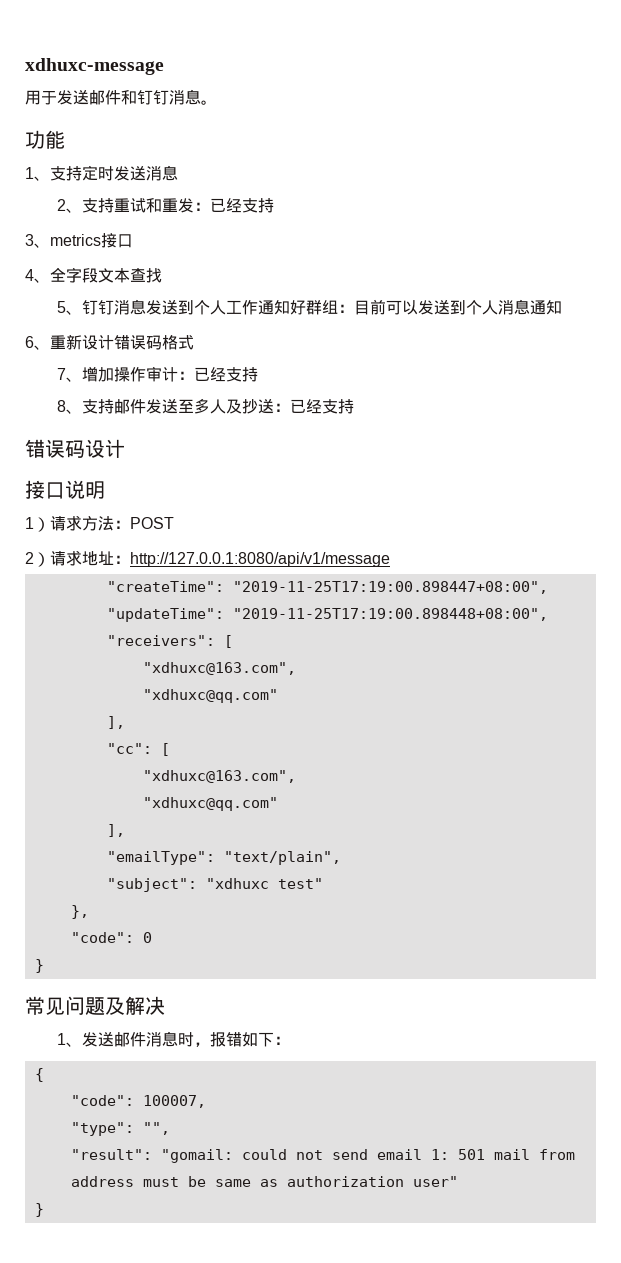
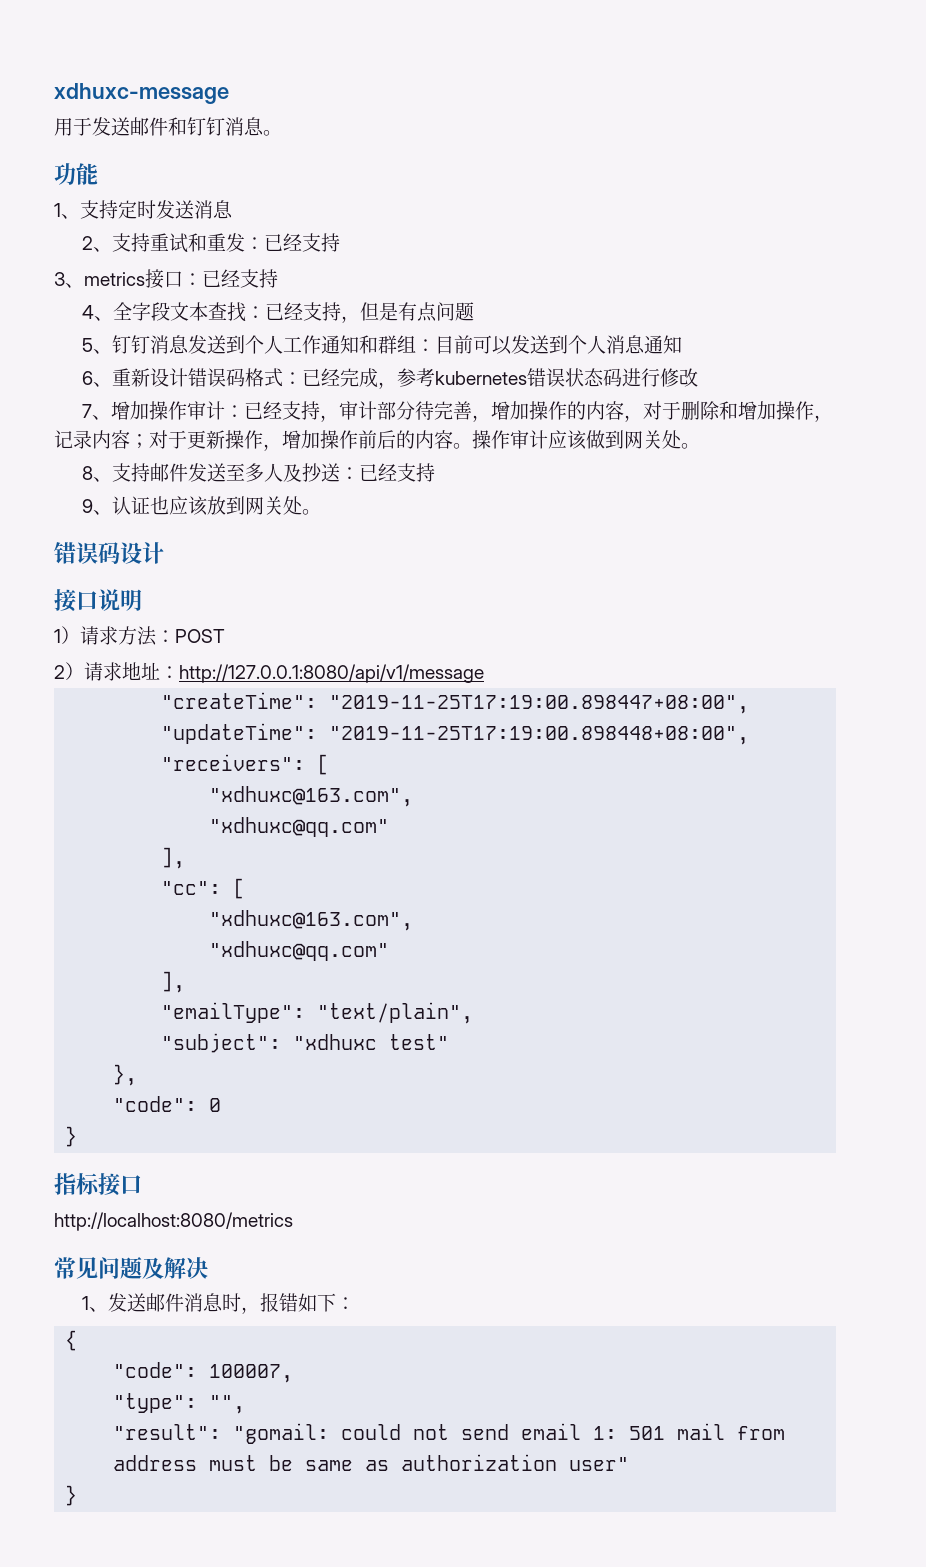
- 3、metrics接口
+ 3、metrics接口：已经支持
- 4、全字段文本查找
+ 4、全字段文本查找：已经支持，但是有点问题
- 5、钉钉消息发送到个人工作通知好群组：目前可以发送到个人消息通知
+ 5、钉钉消息发送到个人工作通知和群组：目前可以发送到个人消息通知
- 6、重新设计错误码格式
+ 6、重新设计错误码格式：已经完成，参考kubernetes错误状态码进行修改
- 7、增加操作审计：已经支持
+ 7、增加操作审计：已经支持，审计部分待完善，增加操作的内容，对于删除和增加操作，记录内容；对于更新操作，增加操作前后的内容。操作审计应该做到网关处。
+ 9、认证也应该放到网关处。
+ 指标接口
+ http://localhost:8080/metrics

